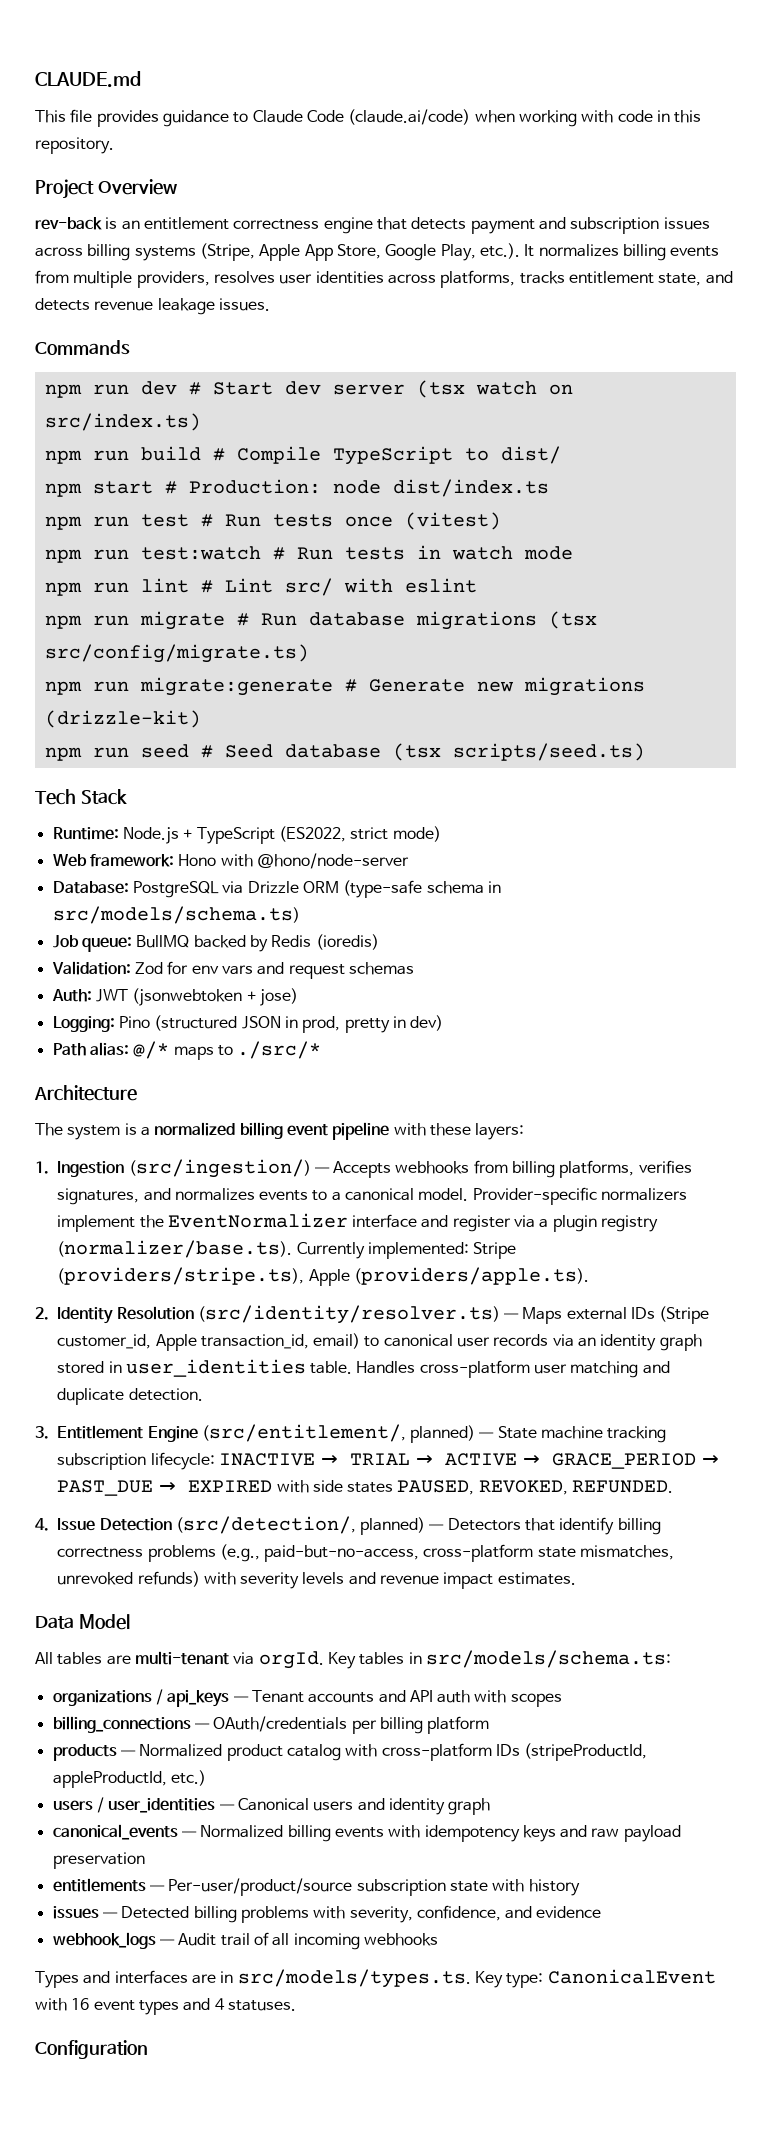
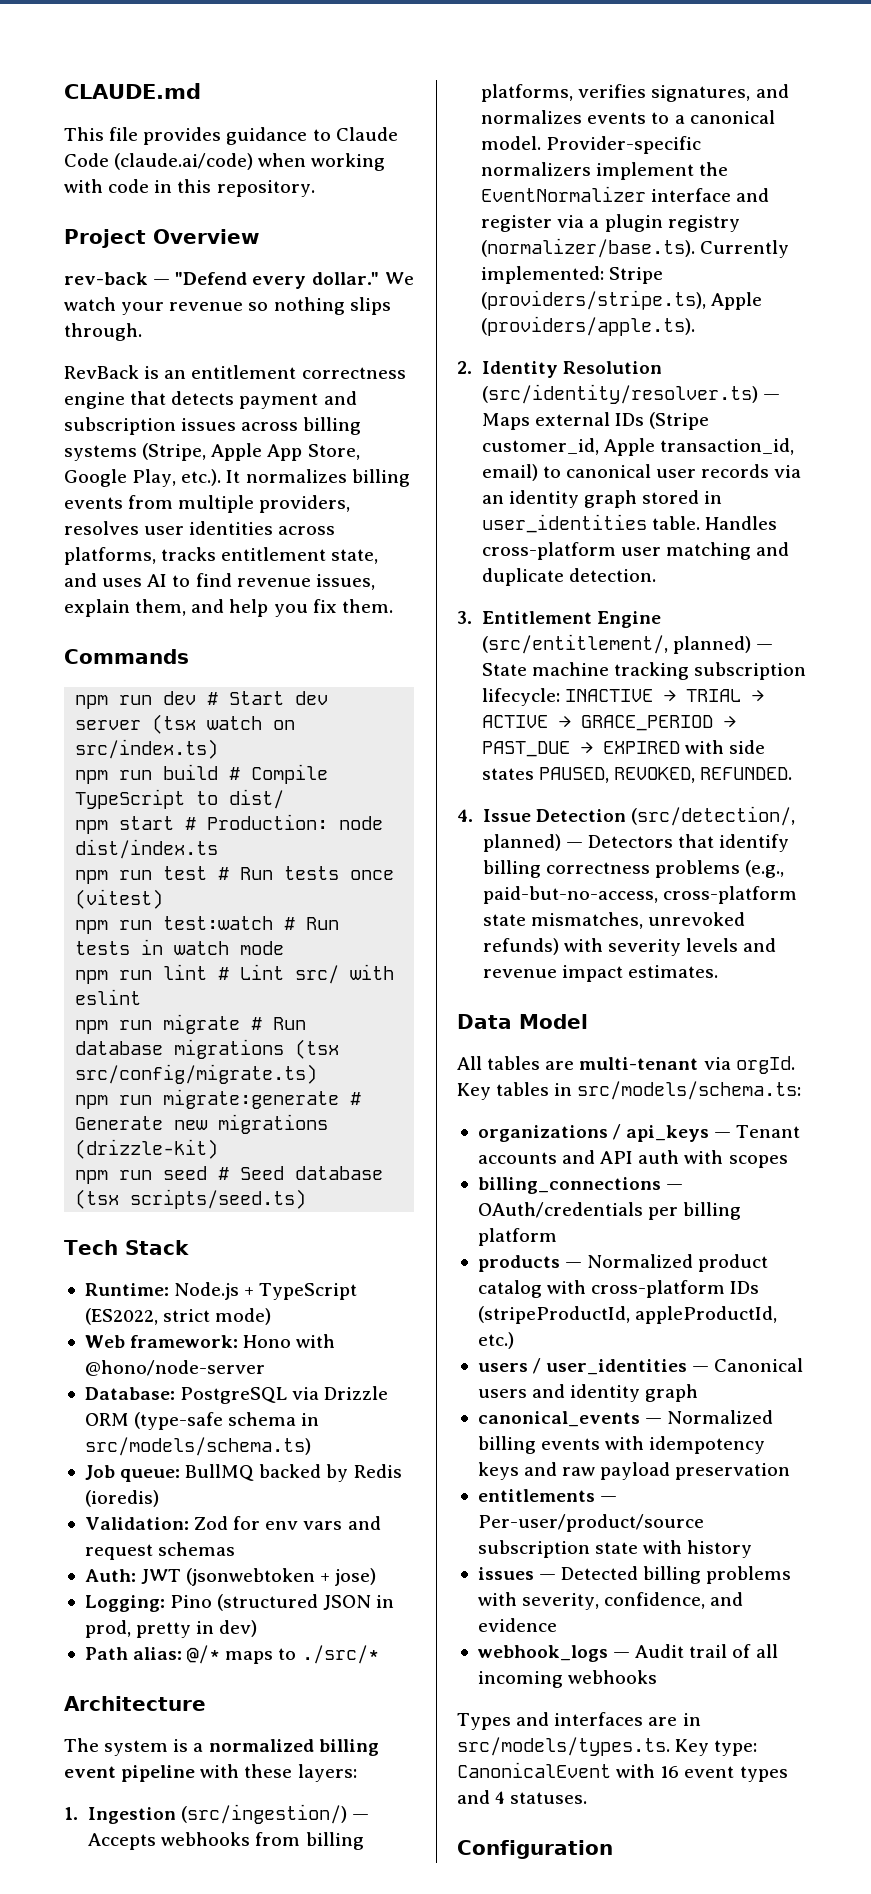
- rev-back is an entitlement correctness engine that detects payment and subscription issues across billing systems (Stripe, Apple App Store, Google Play, etc.). It normalizes billing events from multiple providers, resolves user identities across platforms, tracks entitlement state, and detects revenue leakage issues.
+ rev-back — "Defend every dollar." We watch your revenue so nothing slips through.
+ RevBack is an entitlement correctness engine that detects payment and subscription issues across billing systems (Stripe, Apple App Store, Google Play, etc.). It normalizes billing events from multiple providers, resolves user identities across platforms, tracks entitlement state, and uses AI to find revenue issues, explain them, and help you fix them.

